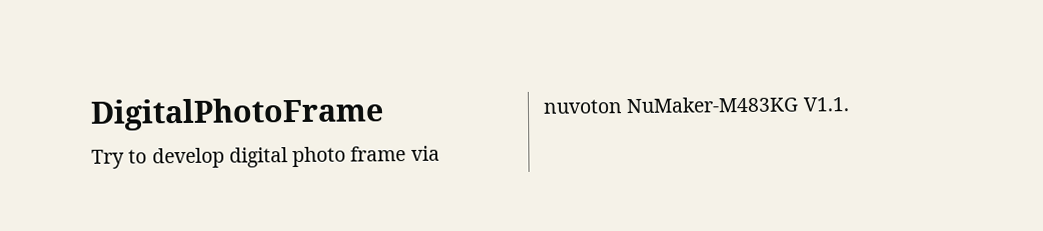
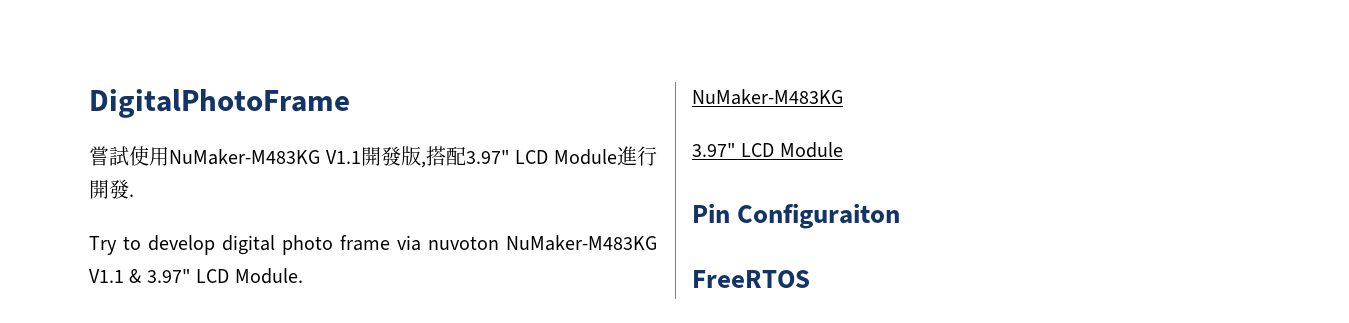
+ 嘗試使用NuMaker-M483KG V1.1開發版,搭配3.97" LCD Module進行開發.
- Try to develop digital photo frame via nuvoton NuMaker-M483KG V1.1.
+ Try to develop digital photo frame via nuvoton NuMaker-M483KG V1.1 & 3.97" LCD Module.
+ NuMaker-M483KG
+ 3.97" LCD Module
+ Pin Configuraiton
+ FreeRTOS

